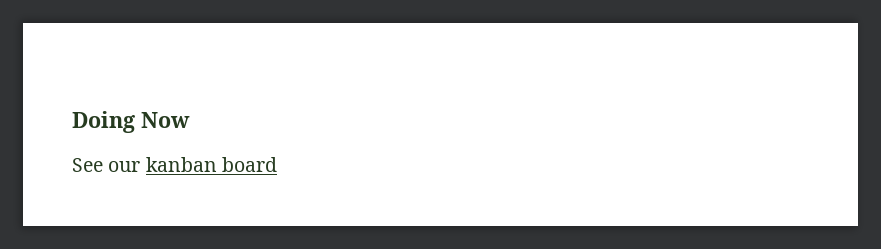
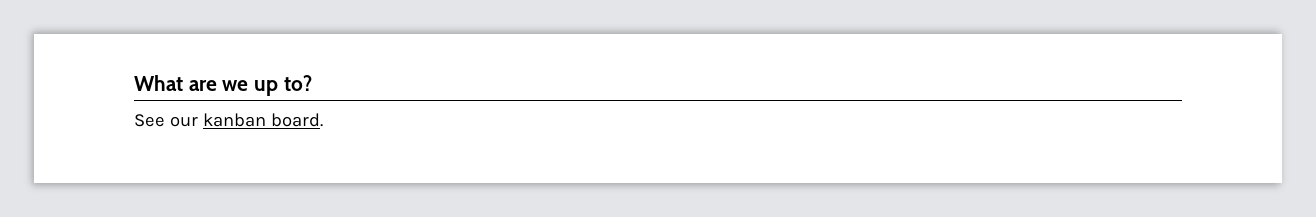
- Doing Now
+ What are we up to?
- See our kanban board
+ See our kanban board.

